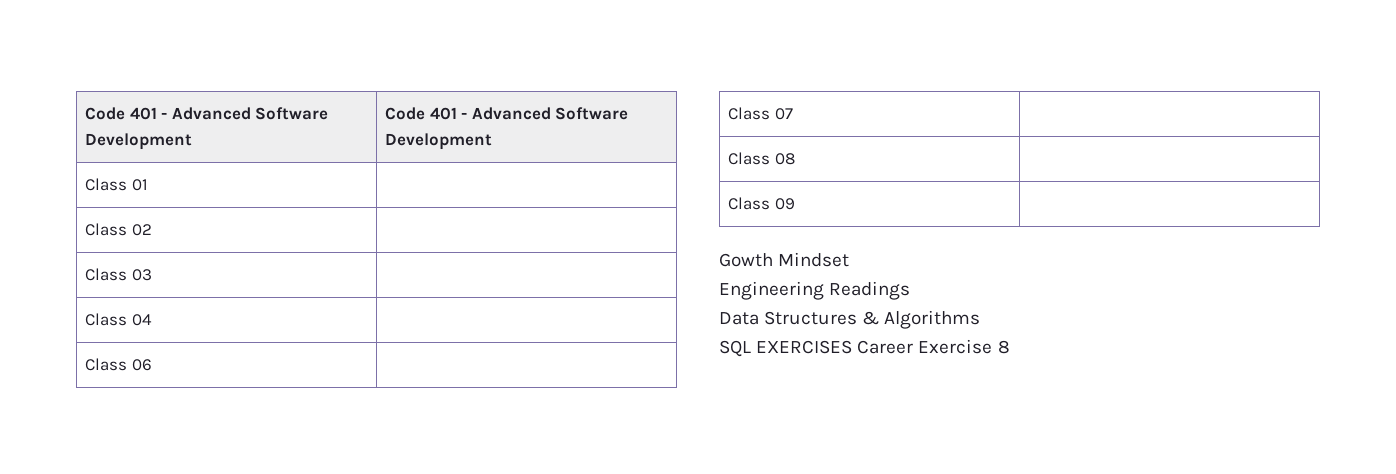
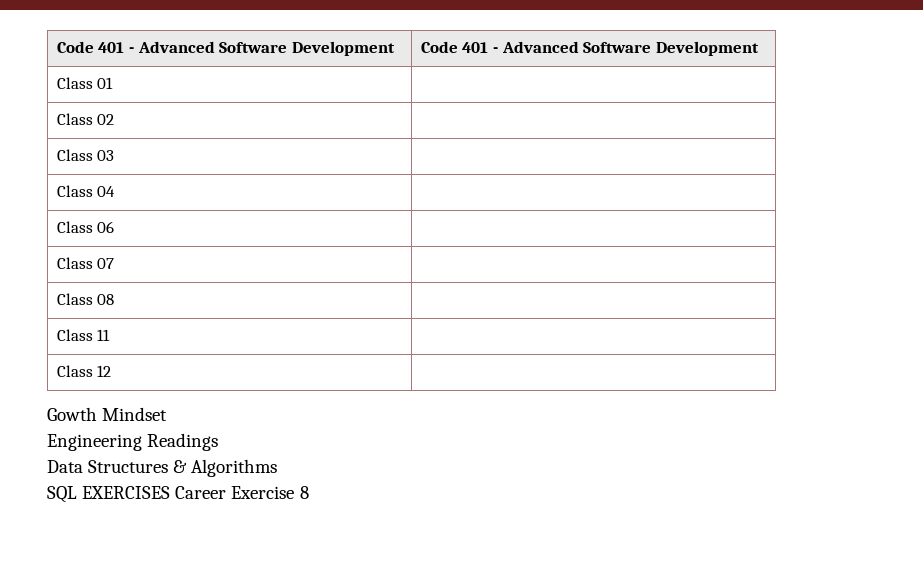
- Class 09 |
+ Class 11 |
+ Class 12 |

